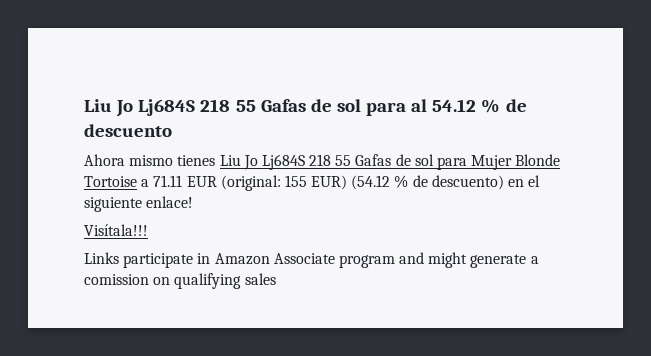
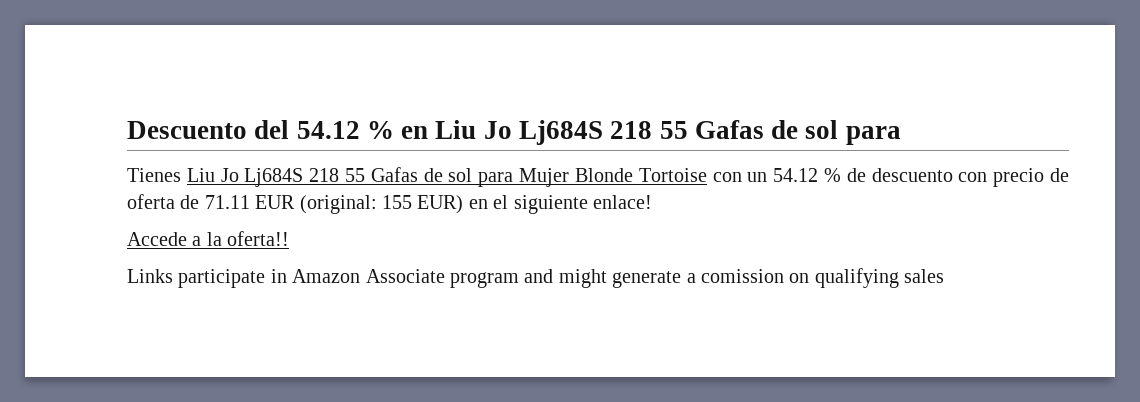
- Liu Jo Lj684S 218 55 Gafas de sol para al 54.12 % de descuento
- Ahora mismo tienes Liu Jo Lj684S 218 55 Gafas de sol para Mujer Blonde Tortoise a 71.11 EUR (original: 155 EUR) (54.12 % de descuento) en el siguiente enlace!
+ Descuento del 54.12 % en Liu Jo Lj684S 218 55 Gafas de sol para
+ Tienes Liu Jo Lj684S 218 55 Gafas de sol para Mujer Blonde Tortoise con un 54.12 % de descuento con precio de oferta de 71.11 EUR (original: 155 EUR) en el siguiente enlace!
- Visítala!!!
+ Accede a la oferta!!

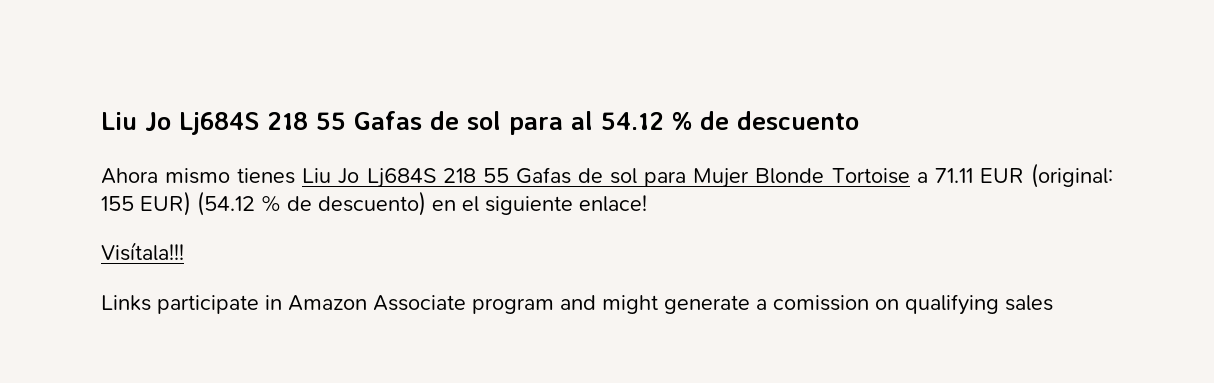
- Descuento del 54.12 % en Liu Jo Lj684S 218 55 Gafas de sol para
- Tienes Liu Jo Lj684S 218 55 Gafas de sol para Mujer Blonde Tortoise con un 54.12 % de descuento con precio de oferta de 71.11 EUR (original: 155 EUR) en el siguiente enlace!
+ Liu Jo Lj684S 218 55 Gafas de sol para al 54.12 % de descuento
+ Ahora mismo tienes Liu Jo Lj684S 218 55 Gafas de sol para Mujer Blonde Tortoise a 71.11 EUR (original: 155 EUR) (54.12 % de descuento) en el siguiente enlace!
- Accede a la oferta!!
+ Visítala!!!

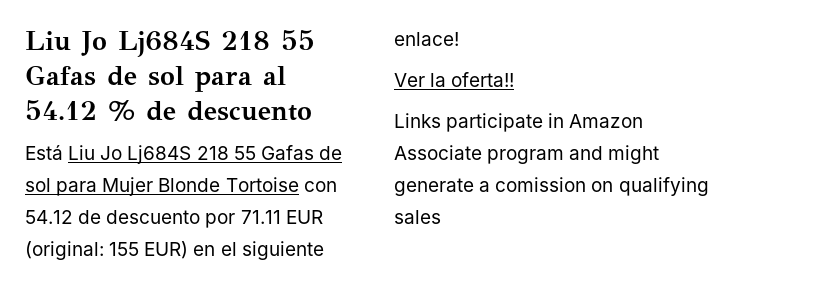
- Ahora mismo tienes Liu Jo Lj684S 218 55 Gafas de sol para Mujer Blonde Tortoise a 71.11 EUR (original: 155 EUR) (54.12 % de descuento) en el siguiente enlace!
+ Está Liu Jo Lj684S 218 55 Gafas de sol para Mujer Blonde Tortoise con 54.12 de descuento por 71.11 EUR (original: 155 EUR) en el siguiente enlace!
- Visítala!!!
+ Ver la oferta!!

